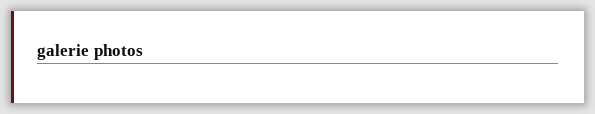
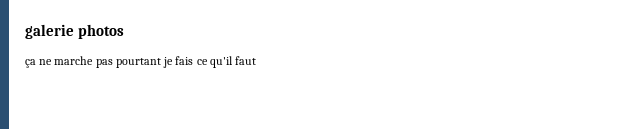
+ ça ne marche pas pourtant je fais ce qu'il faut

